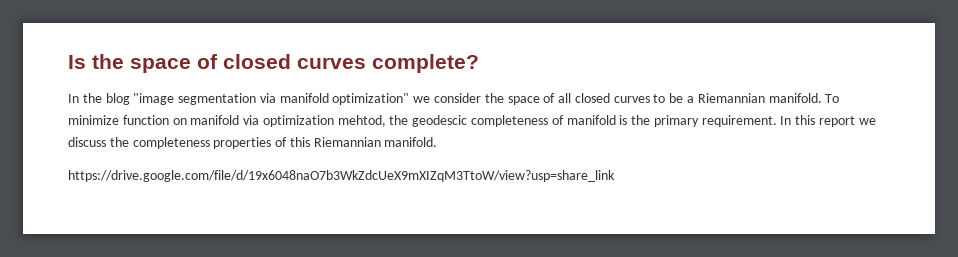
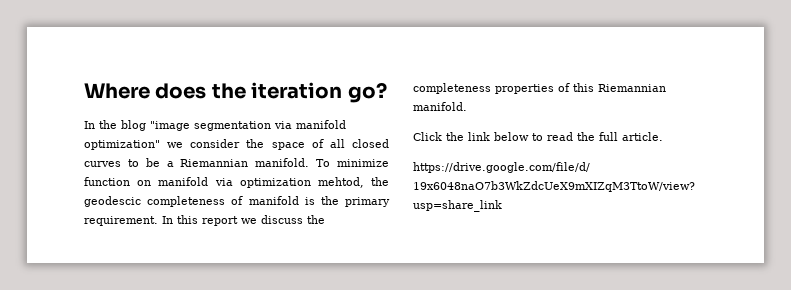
- Is the space of closed curves complete?
+ Where does the iteration go?
+ Click the link below to read the full article.

